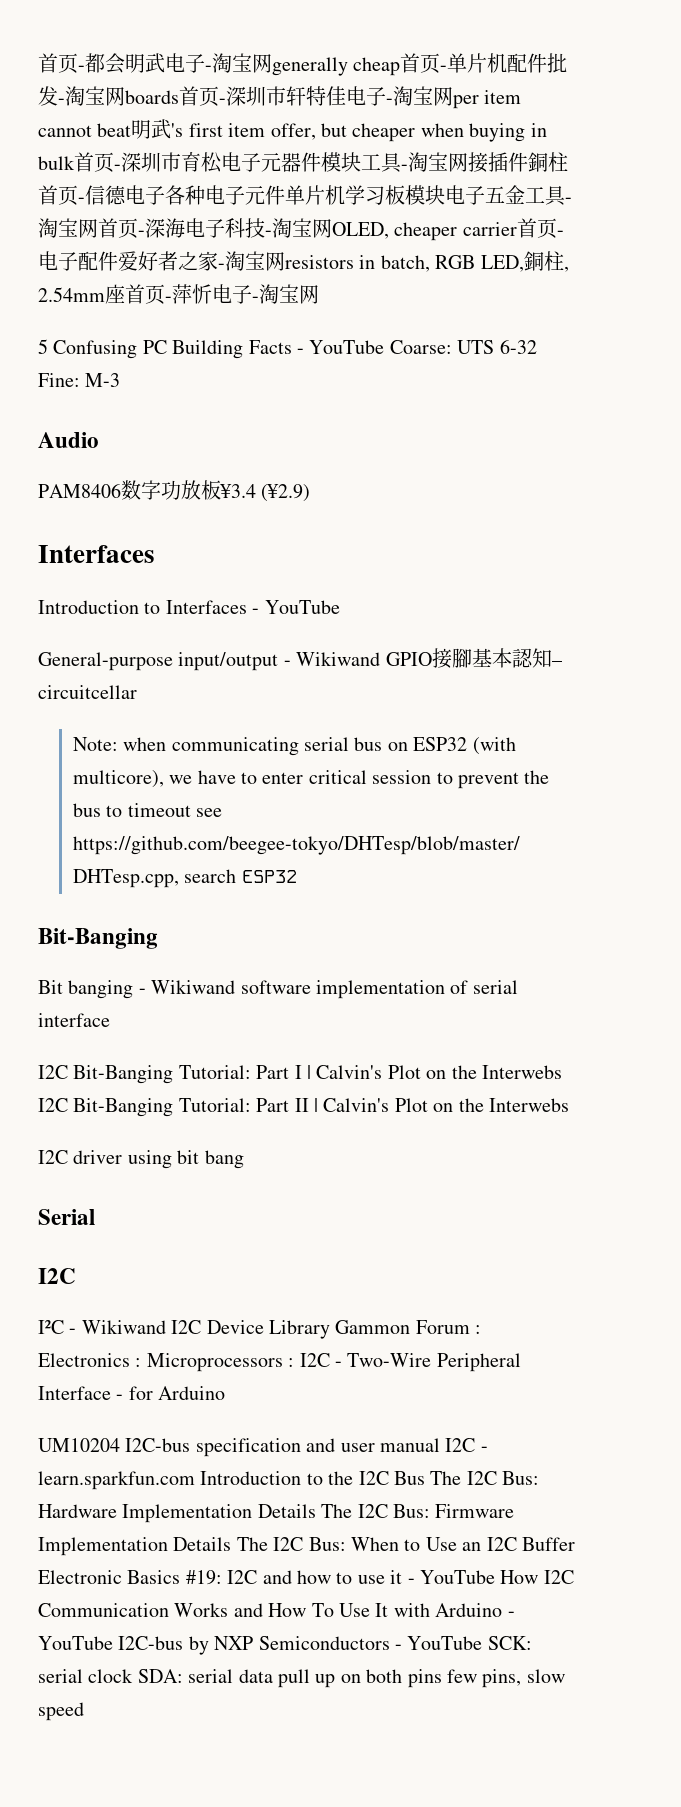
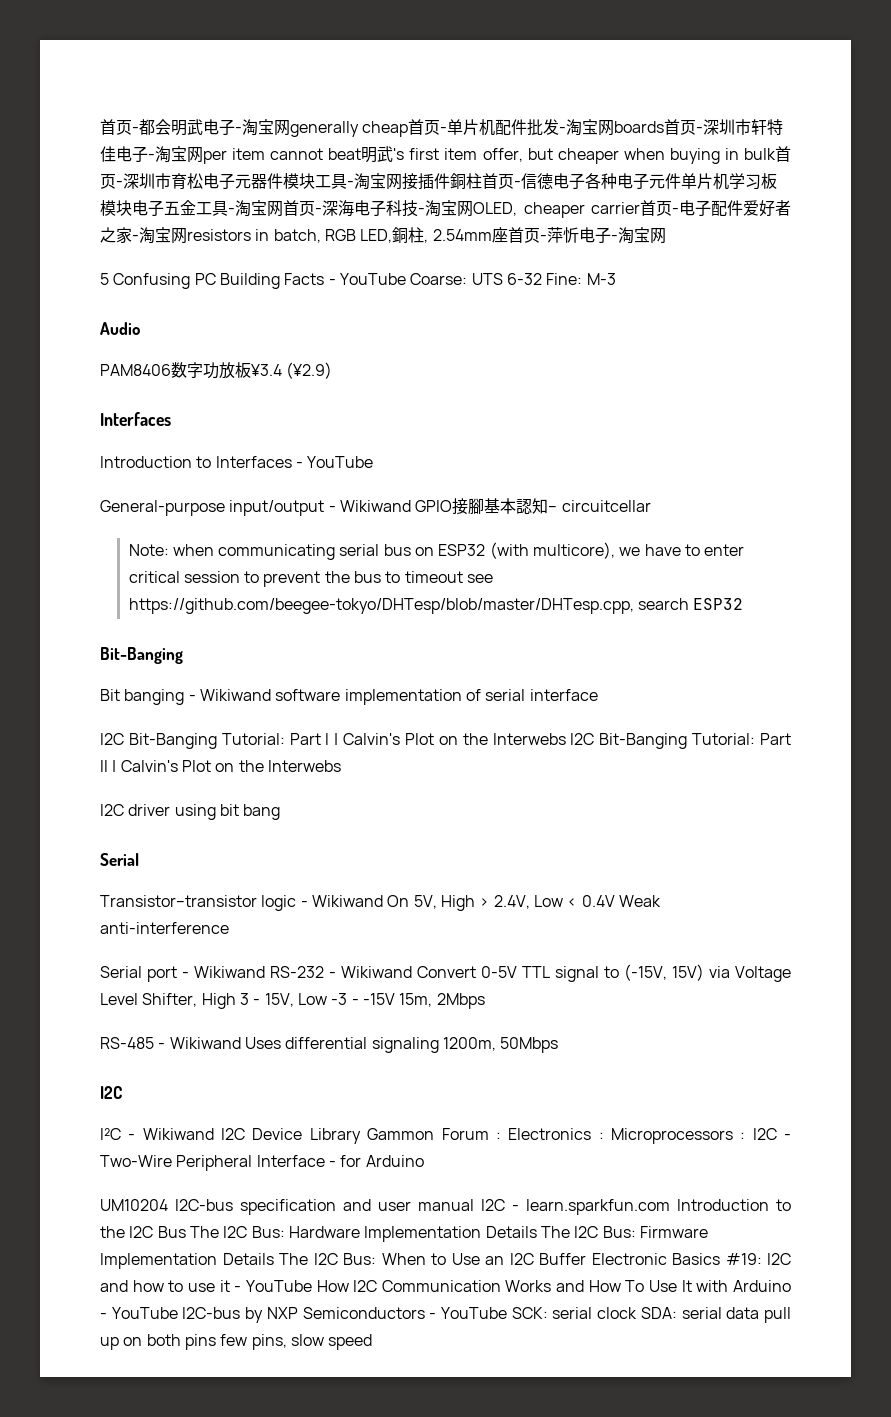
+ Transistor–transistor logic - Wikiwand On 5V, High > 2.4V, Low < 0.4V Weak anti-interference
+ Serial port - Wikiwand RS-232 - Wikiwand Convert 0-5V TTL signal to (-15V, 15V) via Voltage Level Shifter, High 3 - 15V, Low -3 - -15V 15m, 2Mbps
+ RS-485 - Wikiwand Uses differential signaling 1200m, 50Mbps

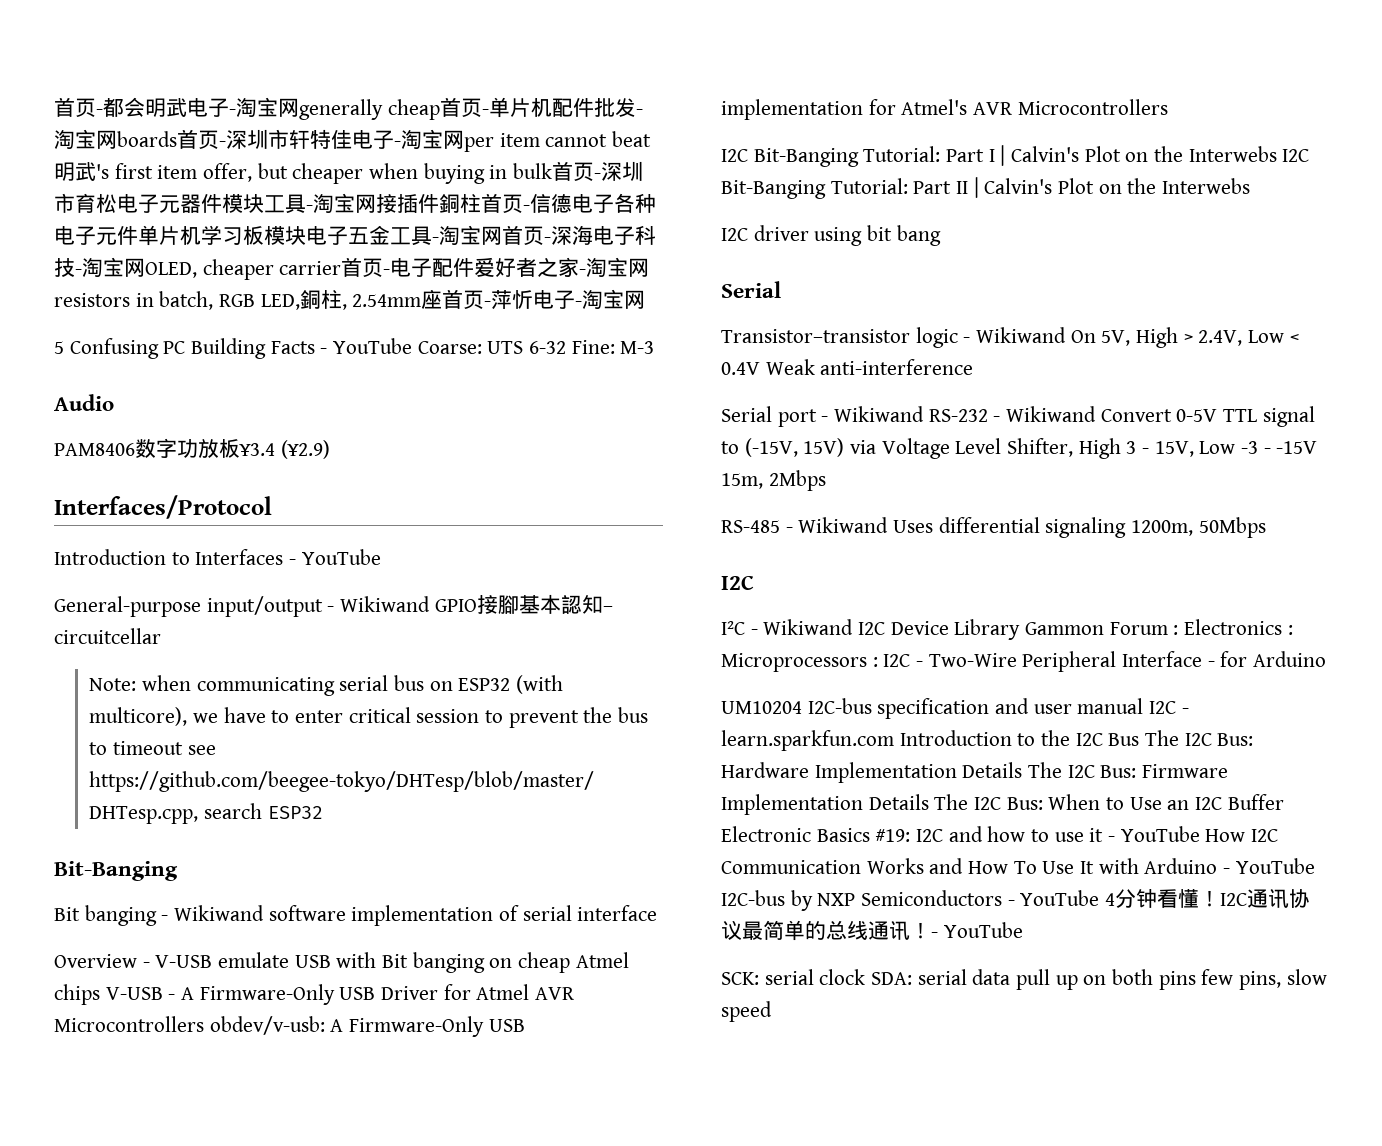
  PAM8406数字功放板¥3.4 (¥2.9)
- Interfaces
+ Interfaces/Protocol
+ Overview - V-USB emulate USB with Bit banging on cheap Atmel chips V-USB - A Firmware-Only USB Driver for Atmel AVR Microcontrollers obdev/v-usb: A Firmware-Only USB implementation for Atmel's AVR Microcontrollers
- I2C and how to use it - YouTube How I2C Communication Works and How To Use It with Arduino - YouTube I2C-bus by NXP Semiconductors - YouTube SCK:
+ I2C and how to use it - YouTube How I2C Communication Works and How To Use It with Arduino - YouTube I2C-bus by NXP Semiconductors - YouTube 4分钟看懂！I2C通讯协议最简单的总线通讯！- YouTube
+ SCK:

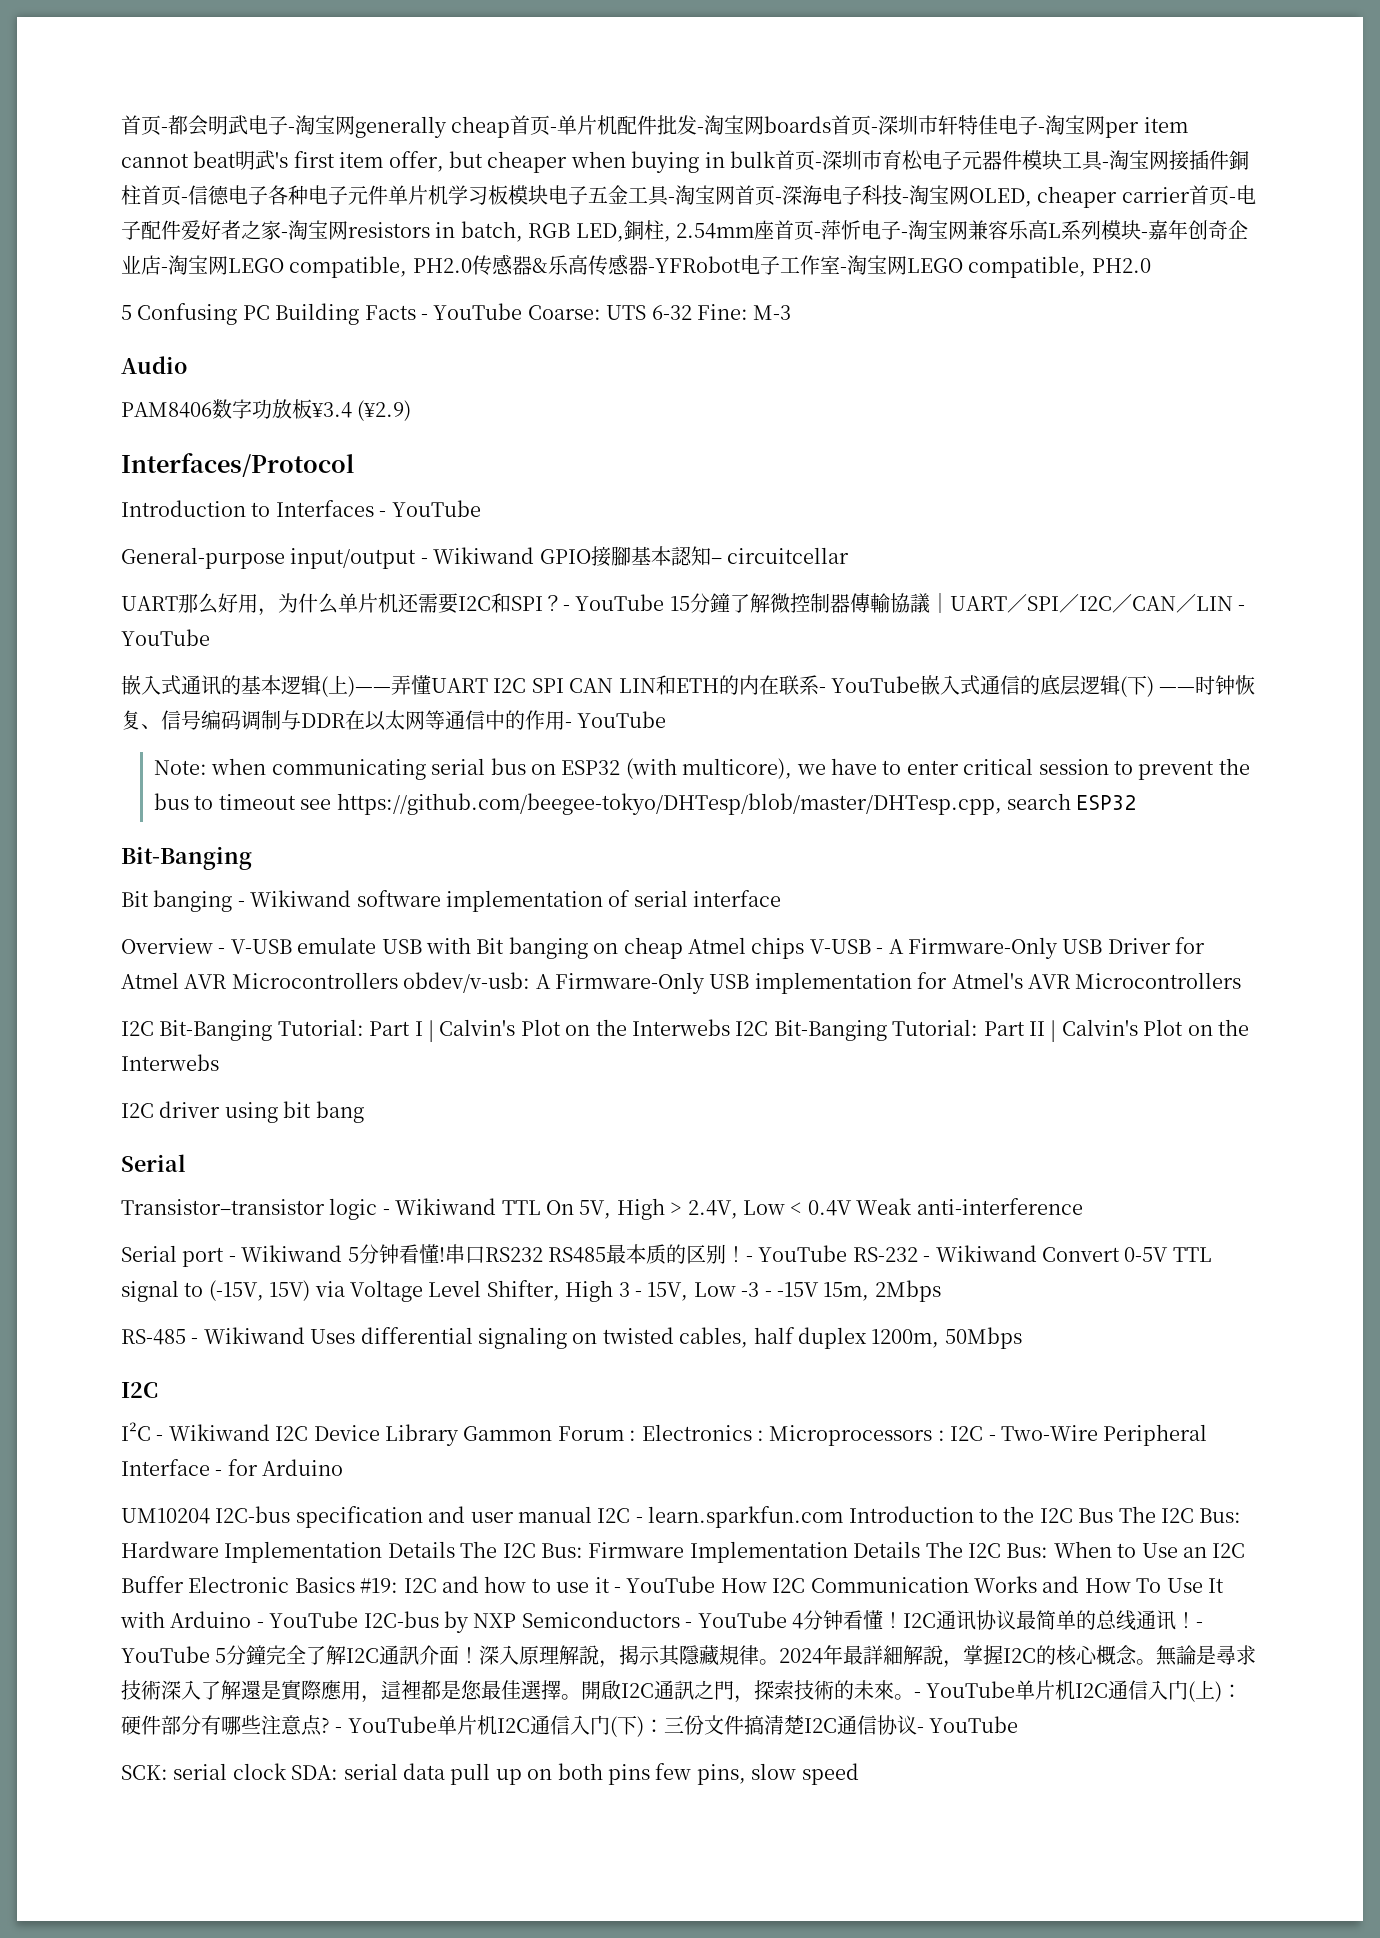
- 首页-都会明武电子-淘宝网generally cheap首页-单片机配件批发-淘宝网boards首页-深圳市轩特佳电子-淘宝网per item cannot beat明武's first item offer, but cheaper when buying in bulk首页-深圳市育松电子元器件模块工具-淘宝网接插件銅柱首页-信德电子各种电子元件单片机学习板模块电子五金工具-淘宝网首页-深海电子科技-淘宝网OLED, cheaper carrier首页-电子配件爱好者之家-淘宝网resistors in batch, RGB LED,銅柱, 2.54mm座首页-萍忻电子-淘宝网
+ 首页-都会明武电子-淘宝网generally cheap首页-单片机配件批发-淘宝网boards首页-深圳市轩特佳电子-淘宝网per item cannot beat明武's first item offer, but cheaper when buying in bulk首页-深圳市育松电子元器件模块工具-淘宝网接插件銅柱首页-信德电子各种电子元件单片机学习板模块电子五金工具-淘宝网首页-深海电子科技-淘宝网OLED, cheaper carrier首页-电子配件爱好者之家-淘宝网resistors in batch, RGB LED,銅柱, 2.54mm座首页-萍忻电子-淘宝网兼容乐高L系列模块-嘉年创奇企业店-淘宝网LEGO compatible, PH2.0传感器&乐高传感器-YFRobot电子工作室-淘宝网LEGO compatible, PH2.0
+ UART那么好用，为什么单片机还需要I2C和SPI？- YouTube 15分鐘了解微控制器傳輸協議｜UART／SPI／I2C／CAN／LIN - YouTube
+ 嵌入式通讯的基本逻辑(上)——弄懂UART I2C SPI CAN LIN和ETH的内在联系- YouTube嵌入式通信的底层逻辑(下) ——时钟恢复、信号编码调制与DDR在以太网等通信中的作用- YouTube
- Transistor–transistor logic - Wikiwand On 5V, High > 2.4V, Low < 0.4V Weak anti-interference
+ Transistor–transistor logic - Wikiwand TTL On 5V, High > 2.4V, Low < 0.4V Weak anti-interference
- Serial port - Wikiwand RS-232 - Wikiwand Convert 0-5V TTL signal to (-15V, 15V) via Voltage Level Shifter, High 3 - 15V, Low -3 - -15V 15m, 2Mbps
+ Serial port - Wikiwand 5分钟看懂!串口RS232 RS485最本质的区别！- YouTube RS-232 - Wikiwand Convert 0-5V TTL signal to (-15V, 15V) via Voltage Level Shifter, High 3 - 15V, Low -3 - -15V 15m, 2Mbps
- RS-485 - Wikiwand Uses differential signaling 1200m, 50Mbps
+ RS-485 - Wikiwand Uses differential signaling on twisted cables, half duplex 1200m, 50Mbps
- I2C通讯协议最简单的总线通讯！- YouTube
+ I2C通讯协议最简单的总线通讯！- YouTube 5分鐘完全了解I2C通訊介面！深入原理解說，揭示其隱藏規律。2024年最詳細解說，掌握I2C的核心概念。無論是尋求技術深入了解還是實際應用，這裡都是您最佳選擇。開啟I2C通訊之門，探索技術的未來。- YouTube单片机I2C通信入门(上)：硬件部分有哪些注意点? - YouTube单片机I2C通信入门(下)：三份文件搞清楚I2C通信协议- YouTube

